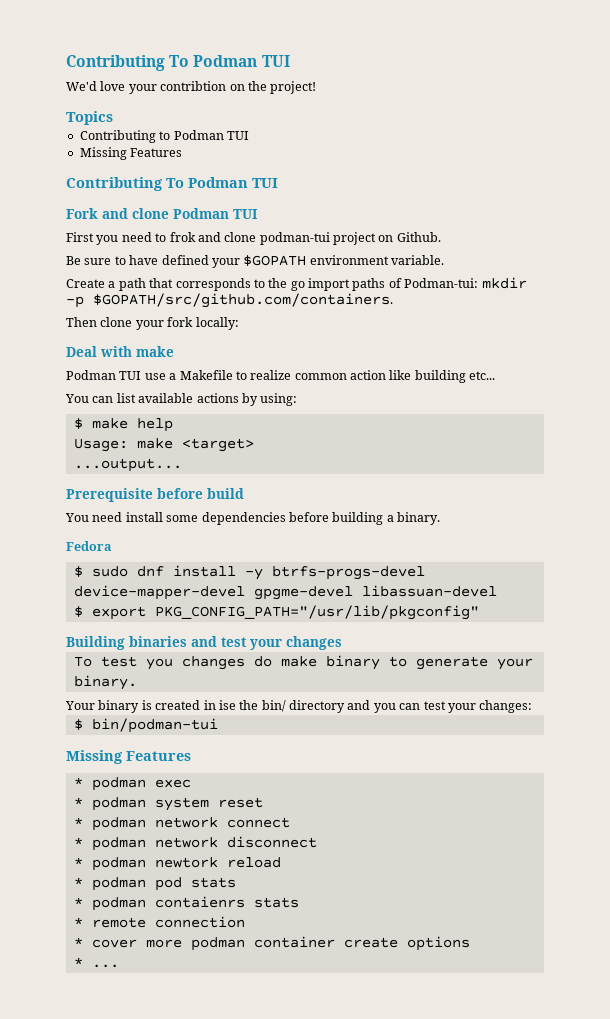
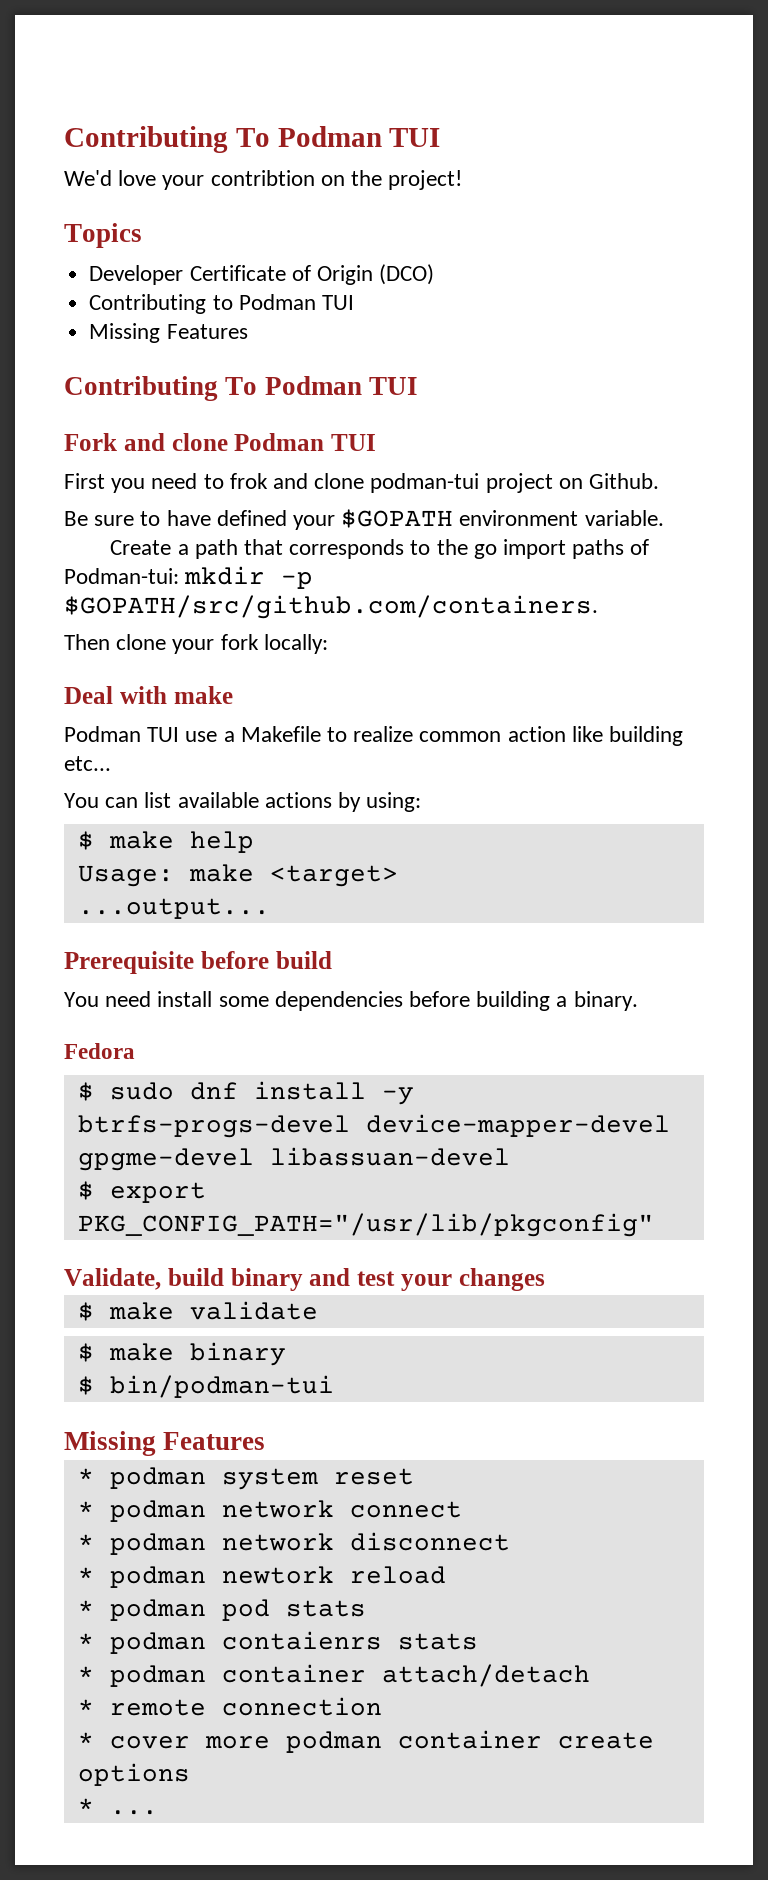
+ Developer Certificate of Origin (DCO)
- Building binaries and test your changes
+ Validate, build binary and test your changes
- To test you changes do make binary to generate your binary.
- Your binary is created in ise the bin/ directory and you can test your changes:
+ $ make validate
+ $ make binary
- * podman exec
+ * podman container attach/detach

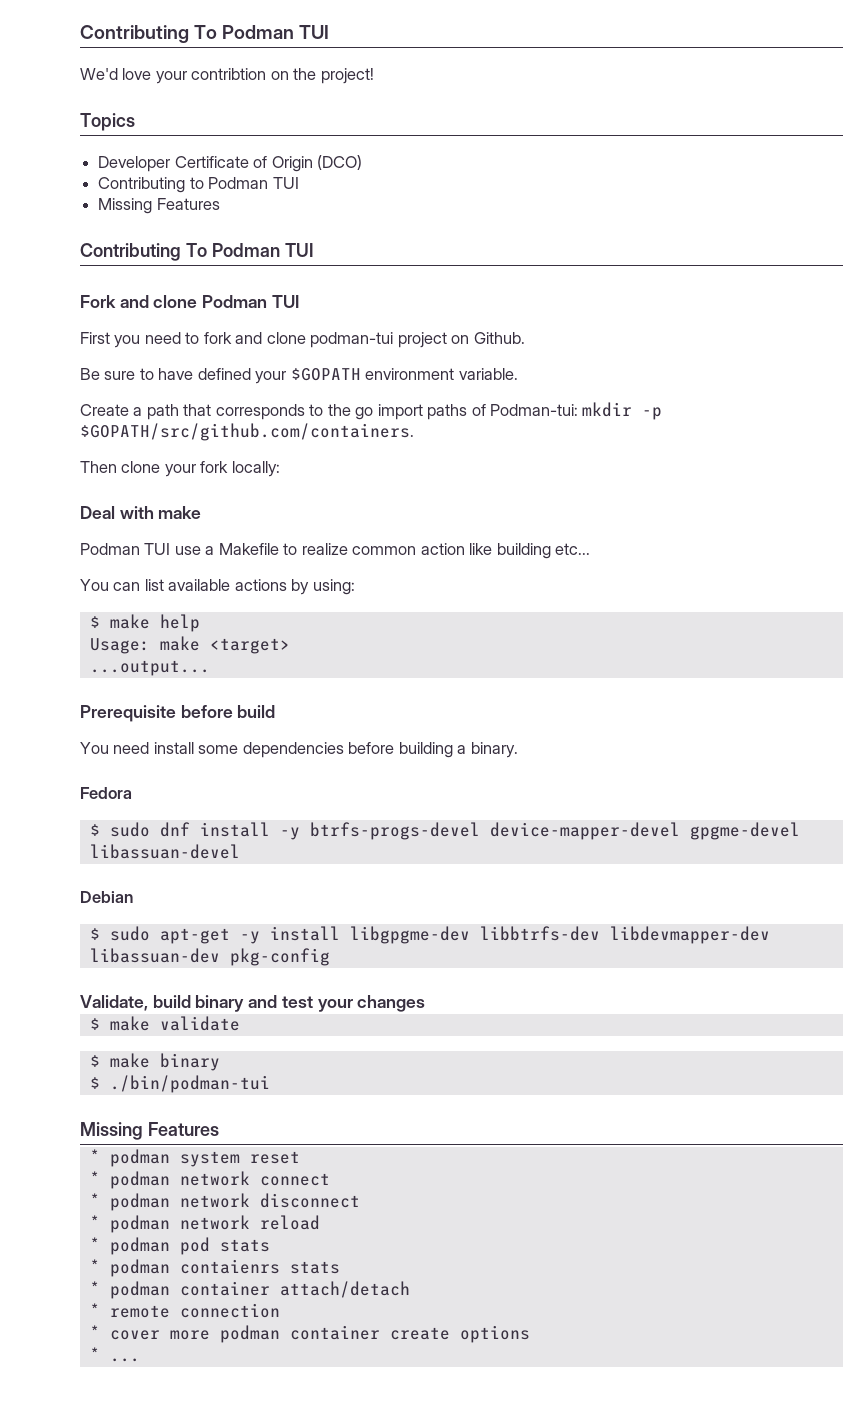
- First you need to frok and clone podman-tui project on Github.
+ First you need to fork and clone podman-tui project on Github.
- $ export PKG_CONFIG_PATH="/usr/lib/pkgconfig"
+ Debian
+ $ sudo apt-get -y install libgpgme-dev libbtrfs-dev libdevmapper-dev libassuan-dev pkg-config
- $ bin/podman-tui
+ $ ./bin/podman-tui
- * podman newtork reload
+ * podman network reload

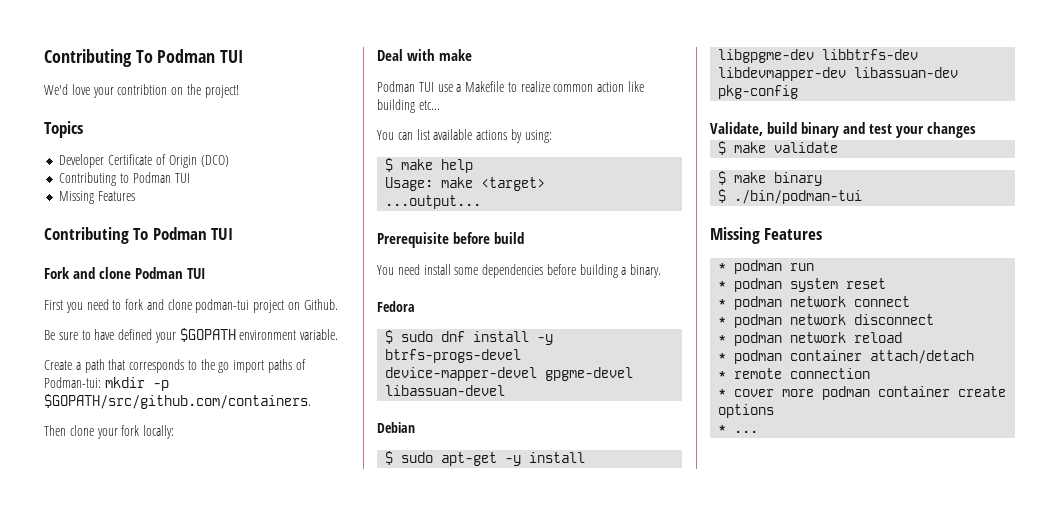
+ * podman run
- * podman pod stats
- * podman contaienrs stats

